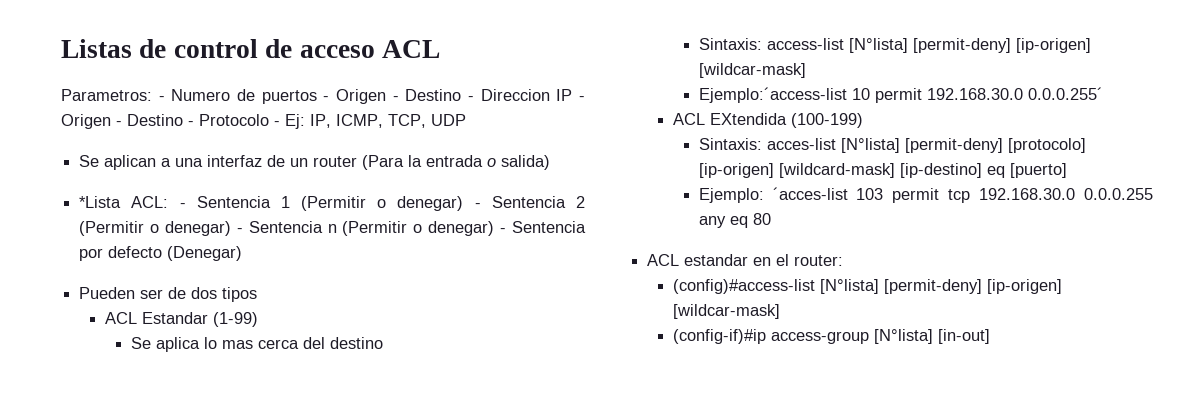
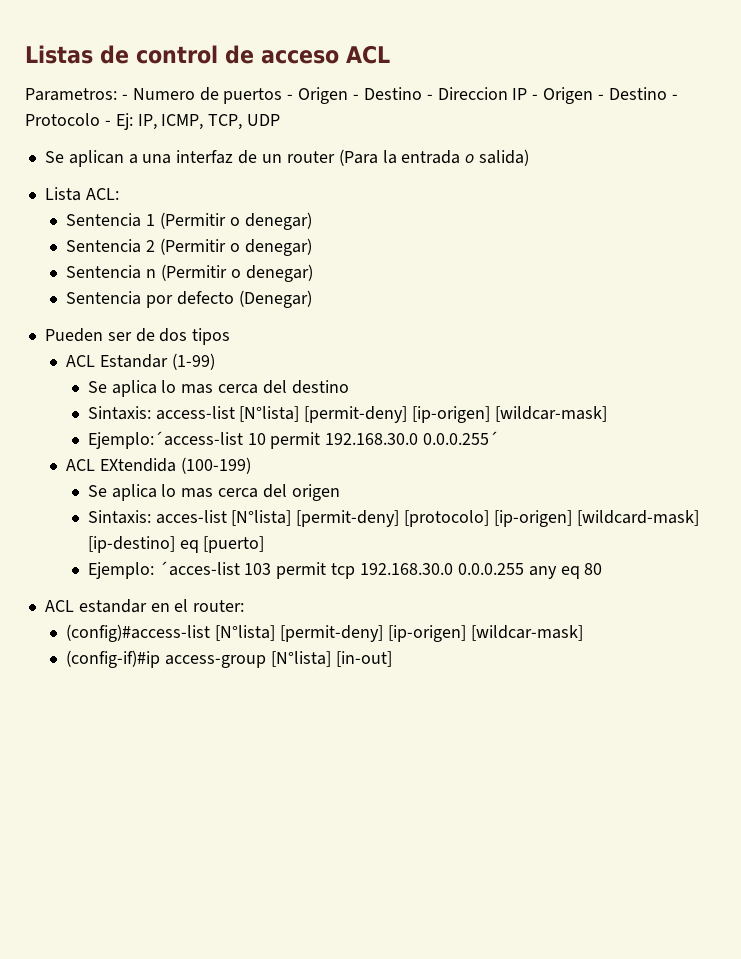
- *Lista ACL: - Sentencia 1 (Permitir o denegar) - Sentencia 2 (Permitir o denegar) - Sentencia n (Permitir o denegar) - Sentencia por defecto (Denegar)
+ Lista ACL:
+ Sentencia 1 (Permitir o denegar)
+ Sentencia 2 (Permitir o denegar)
+ Sentencia n (Permitir o denegar)
+ Sentencia por defecto (Denegar)
+ Se aplica lo mas cerca del origen

